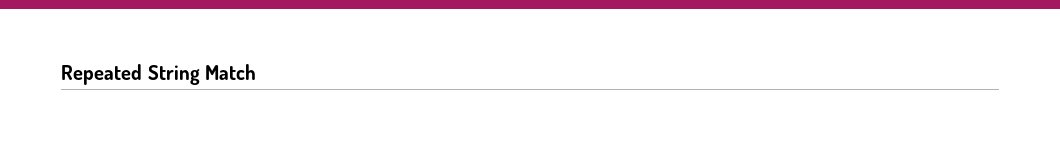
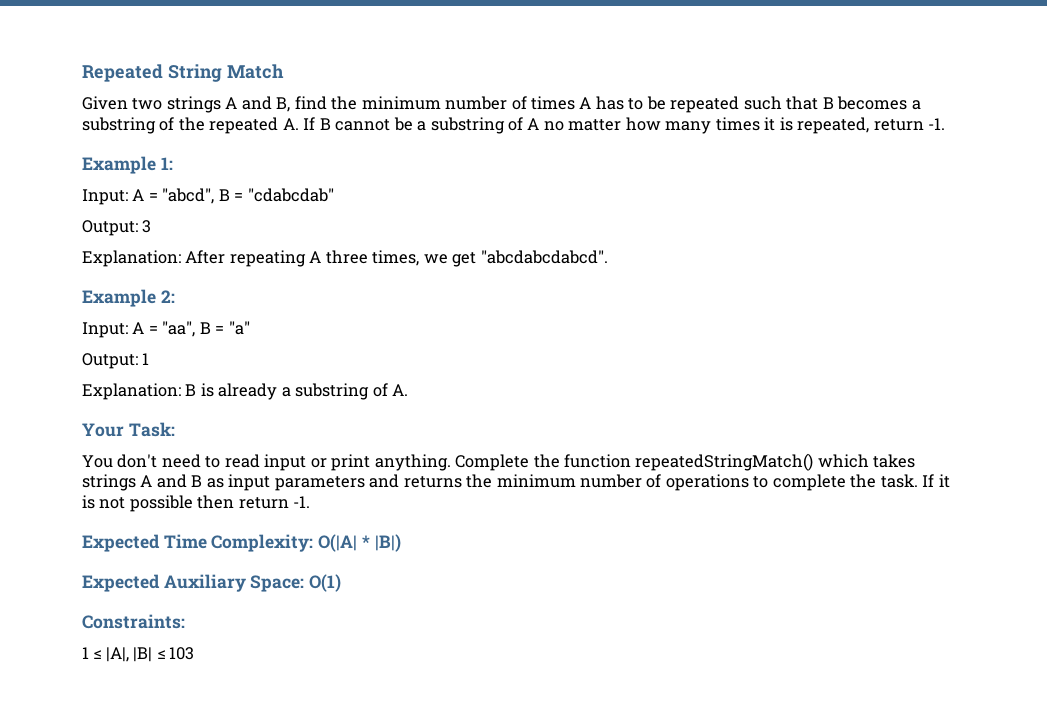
+ Given two strings A and B, find the minimum number of times A has to be repeated such that B becomes a substring of the repeated A. If B cannot be a substring of A no matter how many times it is repeated, return -1.
+ Example 1:
+ Input: A = "abcd", B = "cdabcdab"
+ Output: 3
+ Explanation: After repeating A three times, we get "abcdabcdabcd".
+ Example 2:
+ Input: A = "aa", B = "a"
+ Output: 1
+ Explanation: B is already a substring of A.
+ Your Task:
+ You don't need to read input or print anything. Complete the function repeatedStringMatch() which takes strings A and B as input parameters and returns the minimum number of operations to complete the task. If it is not possible then return -1.
+ Expected Time Complexity: O(|A| * |B|)
+ Expected Auxiliary Space: O(1)
+ Constraints:
+ 1 ≤ |A|, |B| ≤ 103

